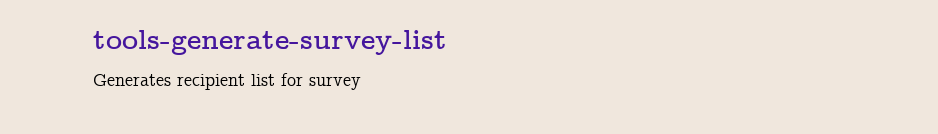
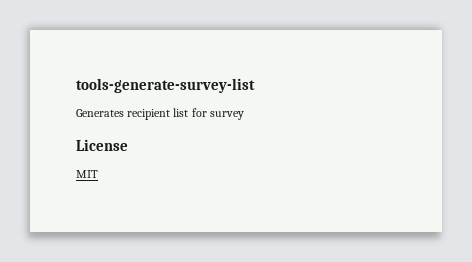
+ License
+ MIT

